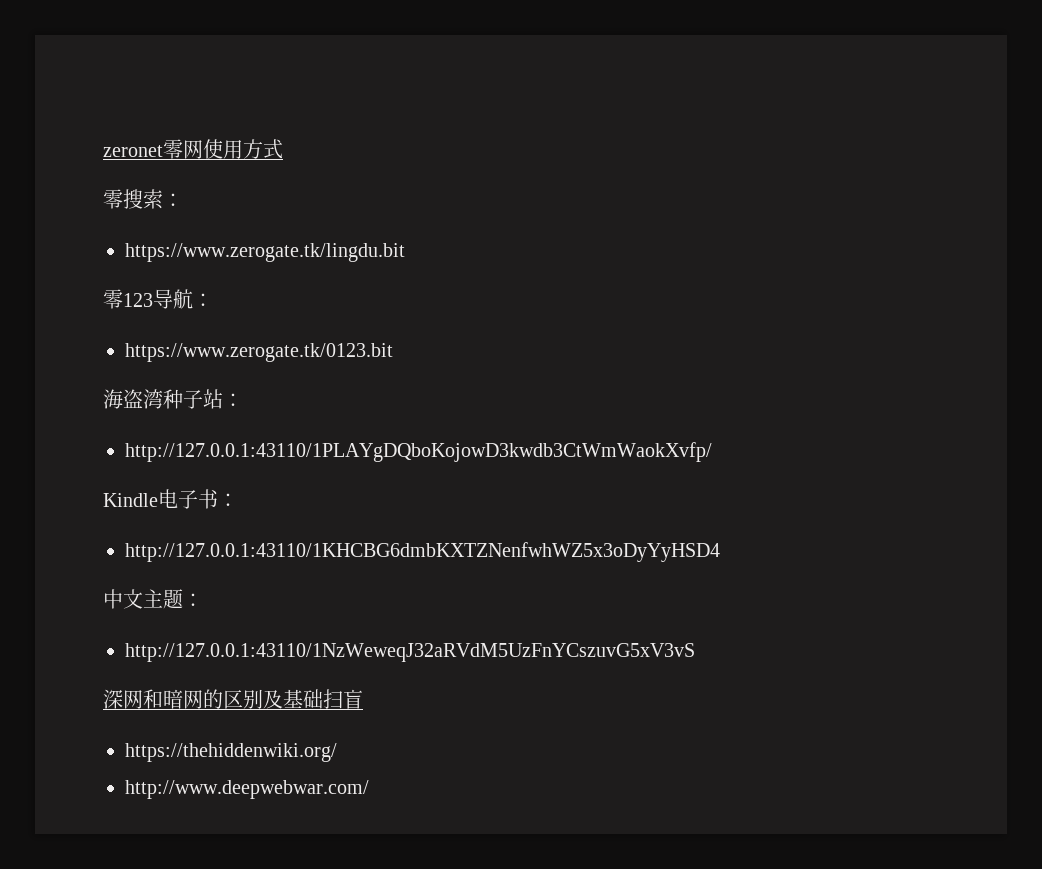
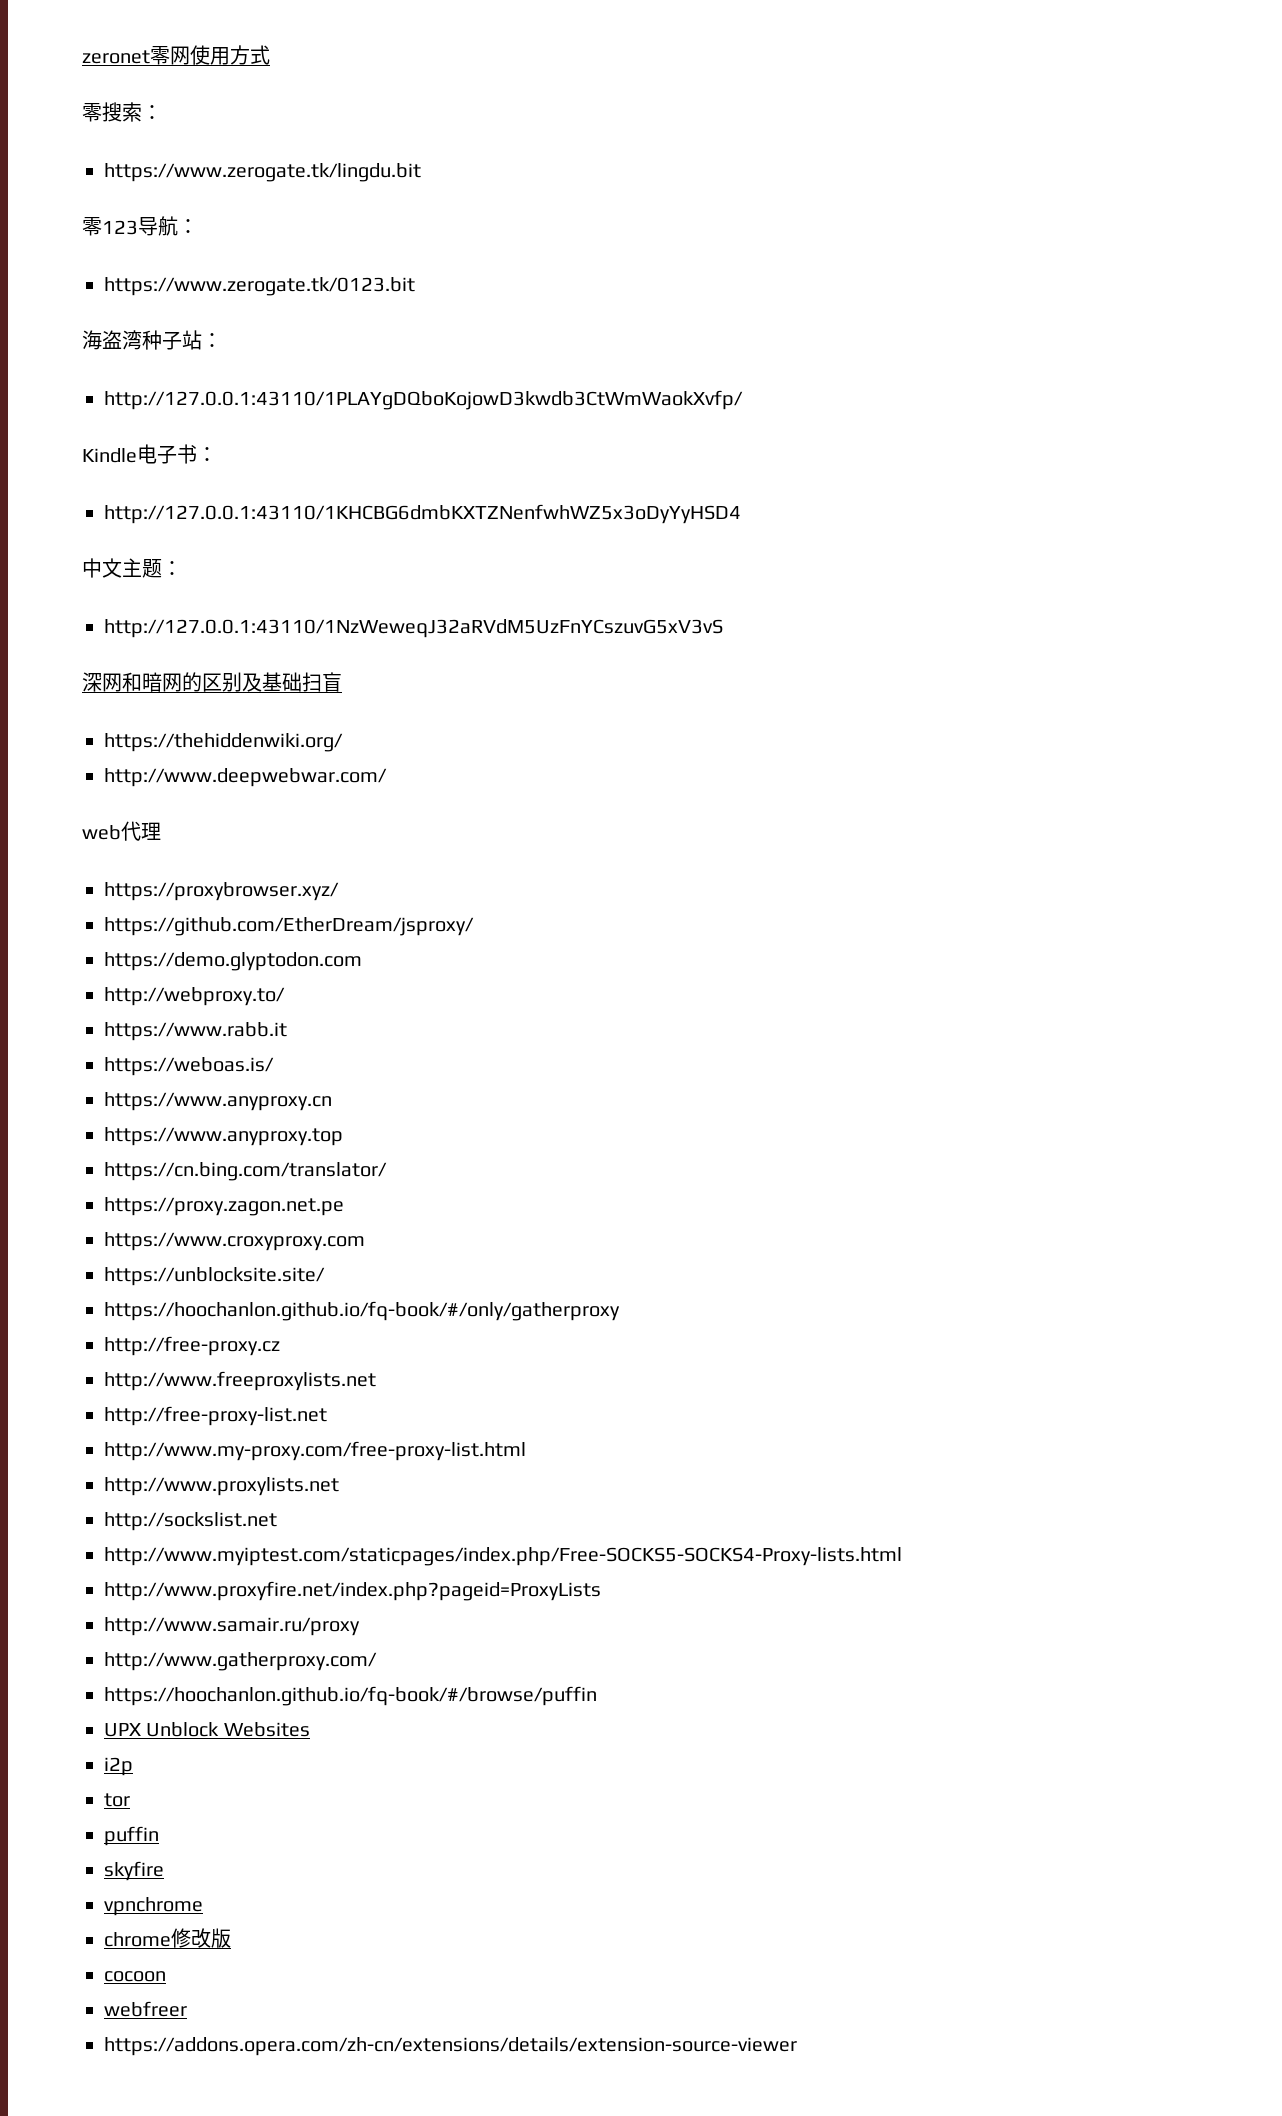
+ web代理
+ https://proxybrowser.xyz/
+ https://github.com/EtherDream/jsproxy/
+ https://demo.glyptodon.com
+ http://webproxy.to/
+ https://www.rabb.it
+ https://weboas.is/
+ https://www.anyproxy.cn
+ https://www.anyproxy.top
+ https://cn.bing.com/translator/
+ https://proxy.zagon.net.pe
+ https://www.croxyproxy.com
+ https://unblocksite.site/
+ https://hoochanlon.github.io/fq-book/#/only/gatherproxy
+ http://free-proxy.cz
+ http://www.freeproxylists.net
+ http://free-proxy-list.net
+ http://www.my-proxy.com/free-proxy-list.html
+ http://www.proxylists.net
+ http://sockslist.net
+ http://www.myiptest.com/staticpages/index.php/Free-SOCKS5-SOCKS4-Proxy-lists.html
+ http://www.proxyfire.net/index.php?pageid=ProxyLists
+ http://www.samair.ru/proxy
+ http://www.gatherproxy.com/
+ https://hoochanlon.github.io/fq-book/#/browse/puffin
+ UPX Unblock Websites
+ i2p
+ tor
+ puffin
+ skyfire
+ vpnchrome
+ chrome修改版
+ cocoon
+ webfreer
+ https://addons.opera.com/zh-cn/extensions/details/extension-source-viewer

